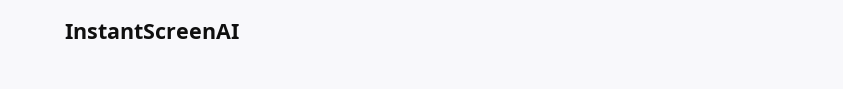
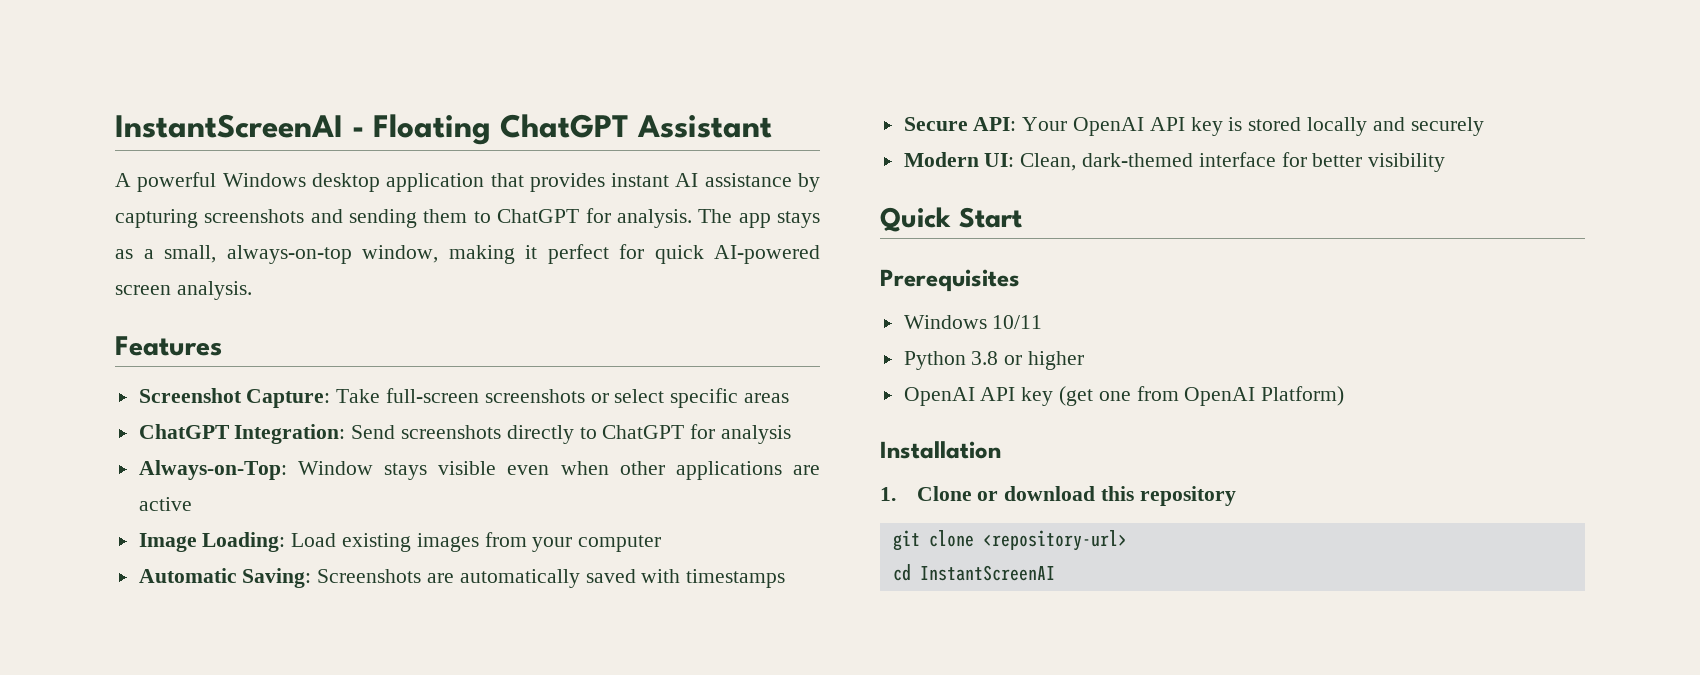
- InstantScreenAI
+ InstantScreenAI - Floating ChatGPT Assistant
+ A powerful Windows desktop application that provides instant AI assistance by capturing screenshots and sending them to ChatGPT for analysis. The app stays as a small, always-on-top window, making it perfect for quick AI-powered screen analysis.
+ Features
+ Screenshot Capture: Take full-screen screenshots or select specific areas
+ ChatGPT Integration: Send screenshots directly to ChatGPT for analysis
+ Always-on-Top: Window stays visible even when other applications are active
+ Image Loading: Load existing images from your computer
+ Automatic Saving: Screenshots are automatically saved with timestamps
+ Secure API: Your OpenAI API key is stored locally and securely
+ Modern UI: Clean, dark-themed interface for better visibility
+ Quick Start
+ Prerequisites
+ Windows 10/11
+ Python 3.8 or higher
+ OpenAI API key (get one from OpenAI Platform)
+ Installation
+ 1. Clone or download this repository
+ git clone <repository-url>
+ cd InstantScreenAI

